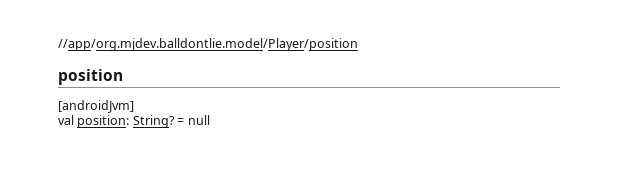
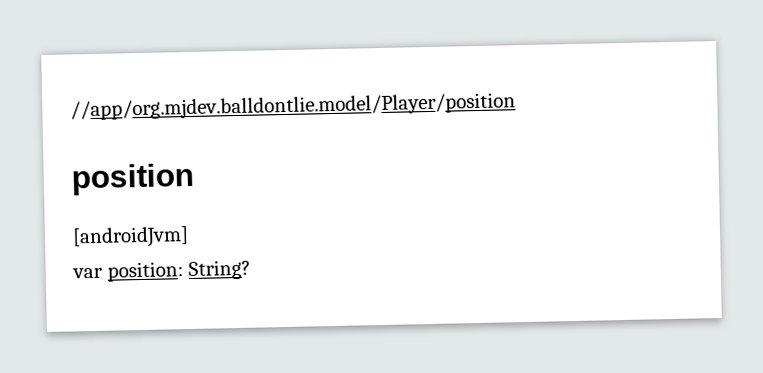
- val position: String? = null
+ var position: String?

